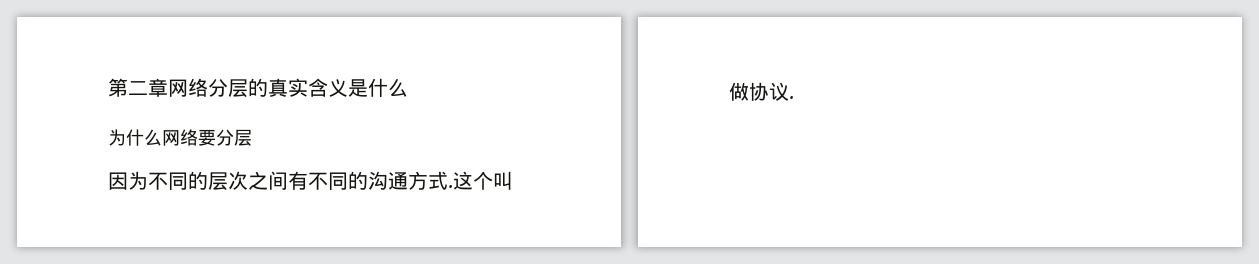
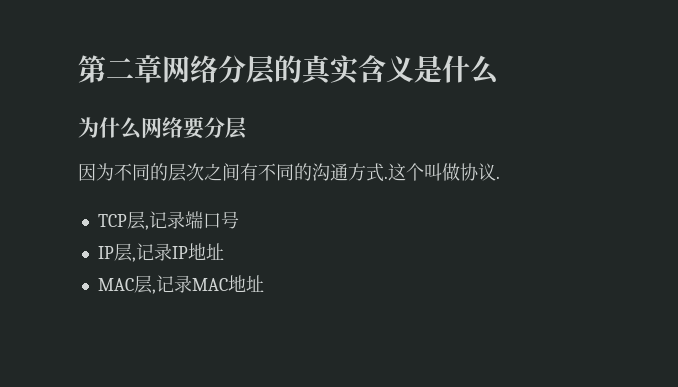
+ TCP层,记录端口号
+ IP层,记录IP地址
+ MAC层,记录MAC地址

